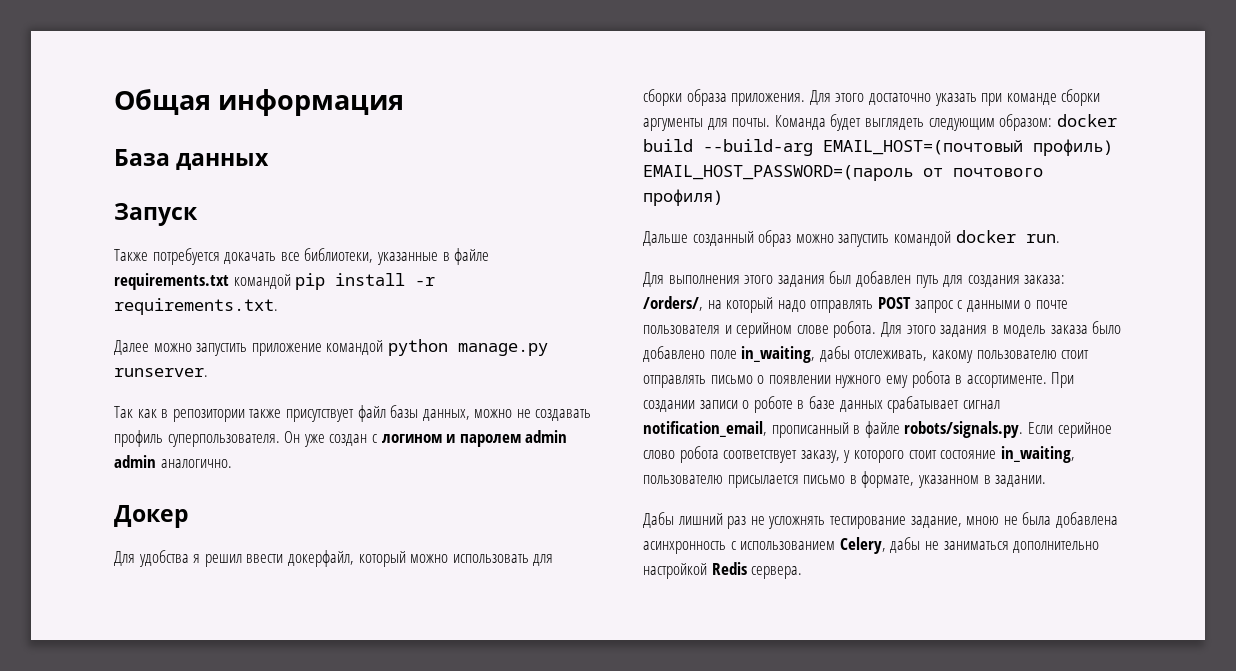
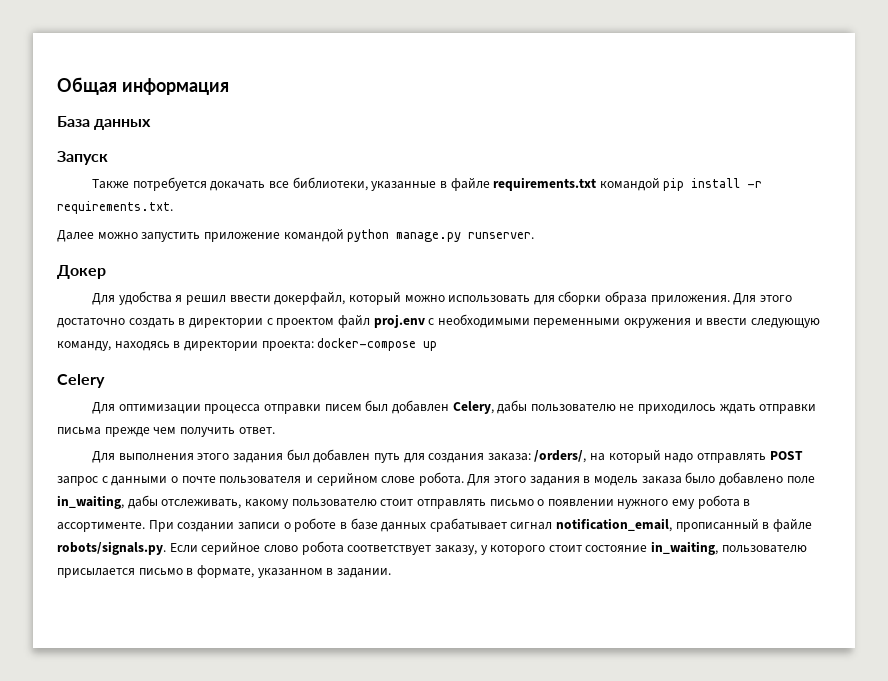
- Так как в репозитории также присутствует файл базы данных, можно не создавать профиль суперпользователя. Он уже создан с логином и паролем admin admin аналогично.
- Для этого достаточно указать при команде сборки аргументы для почты. Команда будет выглядеть следующим образом: docker build --build-arg EMAIL_HOST=(почтовый профиль) EMAIL_HOST_PASSWORD=(пароль от почтового профиля)
- Дальше созданный образ можно запустить командой docker run.
+ Для этого достаточно создать в директории с проектом файл proj.env с необходимыми переменными окружения и ввести следующую команду, находясь в директории проекта: docker-compose up
+ Celery
+ Для оптимизации процесса отправки писем был добавлен Celery, дабы пользователю не приходилось ждать отправки письма прежде чем получить ответ.
- Дабы лишний раз не усложнять тестирование задание, мною не была добавлена асинхронность с использованием Celery, дабы не заниматься дополнительно настройкой Redis сервера.

